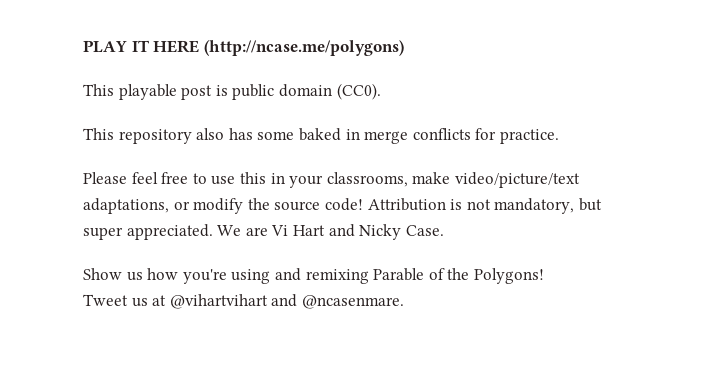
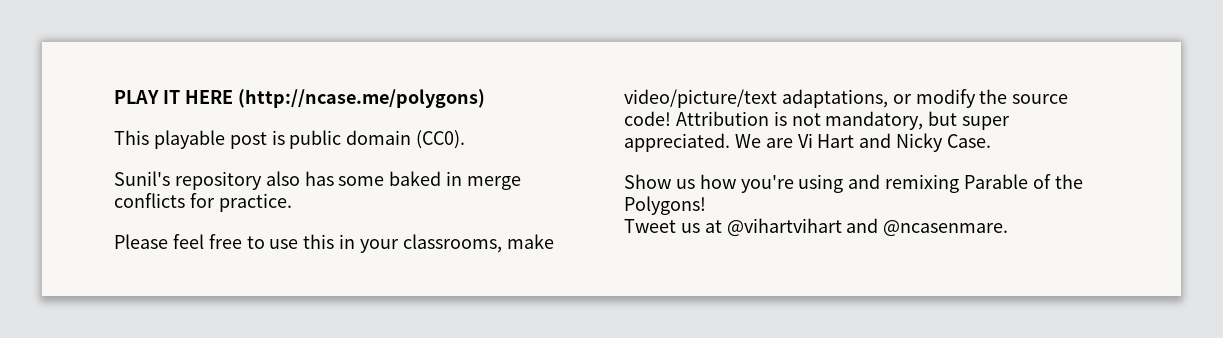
- This repository also has some baked in merge conflicts for practice.
+ Sunil's repository also has some baked in merge conflicts for practice.

